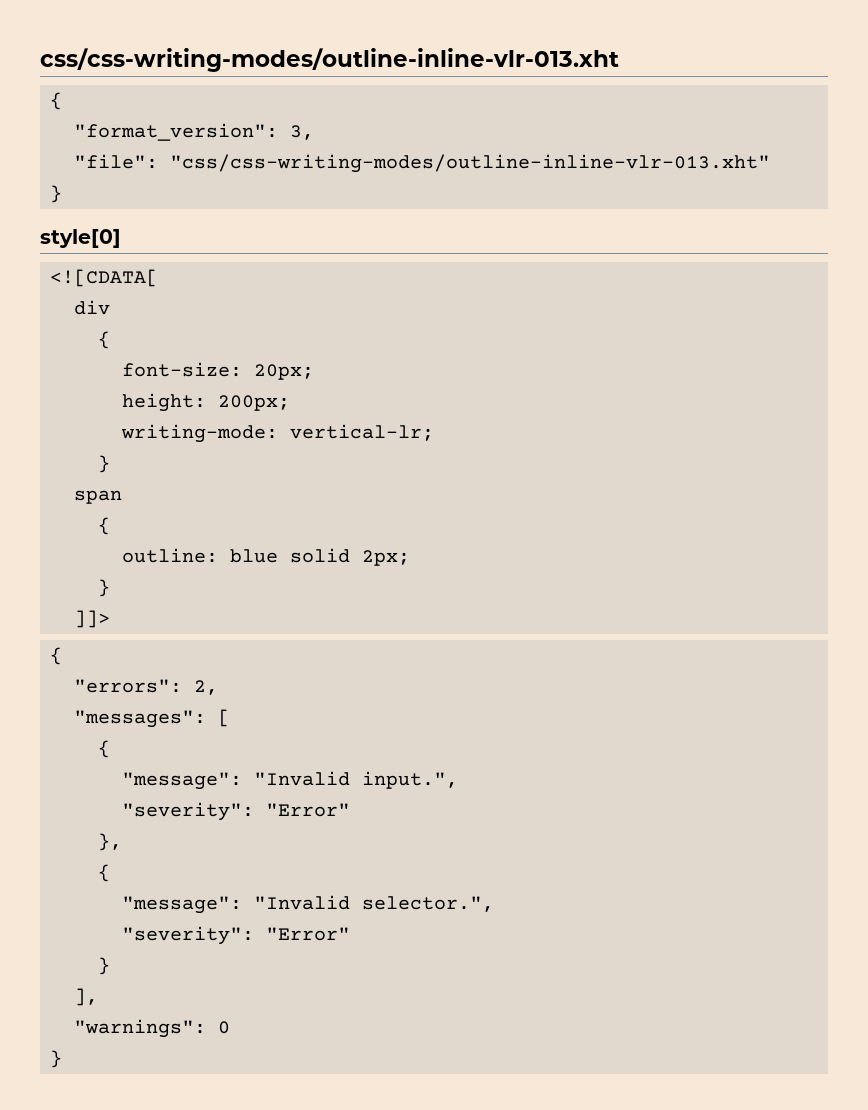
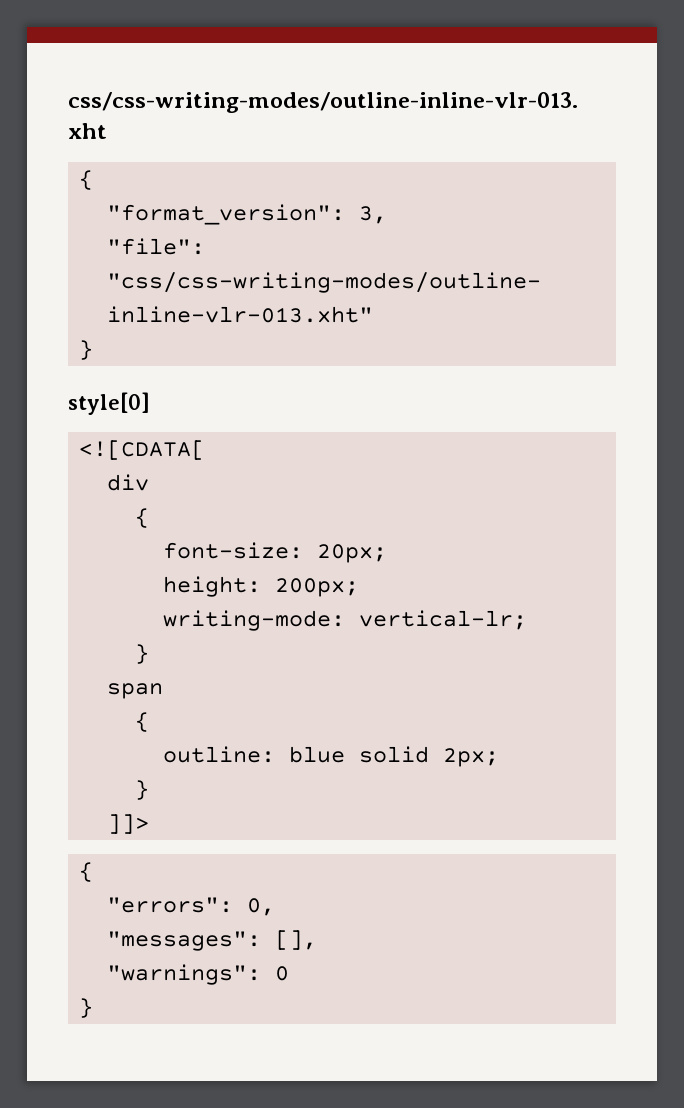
- "errors": 2,
+ "errors": 0,
- "messages": [
- {
- "message": "Invalid input.",
- "severity": "Error"
- },
- {
- "message": "Invalid selector.",
- "severity": "Error"
- }
- ],
+ "messages": [],

